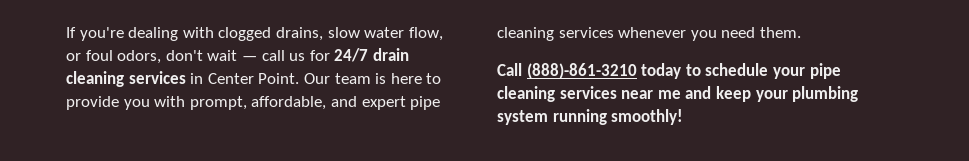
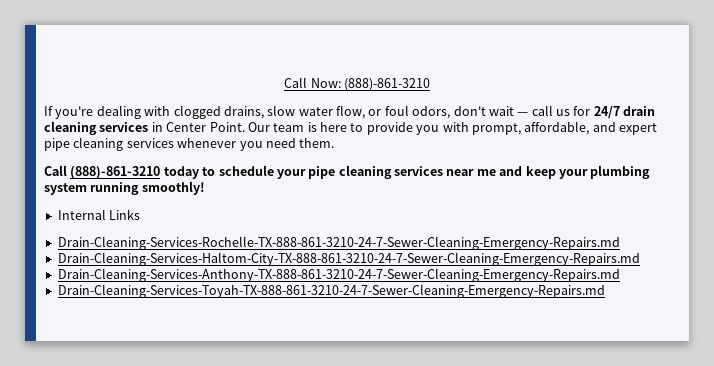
+ Call Now: (888)-861-3210
+ Internal Links
+ Drain-Cleaning-Services-Rochelle-TX-888-861-3210-24-7-Sewer-Cleaning-Emergency-Repairs.md
+ Drain-Cleaning-Services-Haltom-City-TX-888-861-3210-24-7-Sewer-Cleaning-Emergency-Repairs.md
+ Drain-Cleaning-Services-Anthony-TX-888-861-3210-24-7-Sewer-Cleaning-Emergency-Repairs.md
+ Drain-Cleaning-Services-Toyah-TX-888-861-3210-24-7-Sewer-Cleaning-Emergency-Repairs.md

